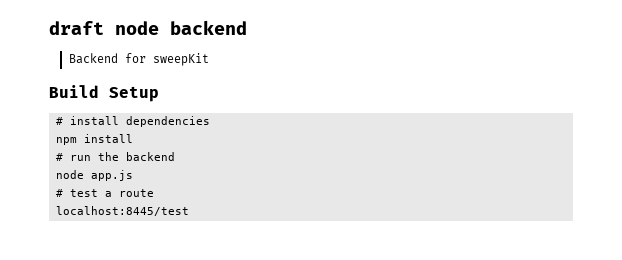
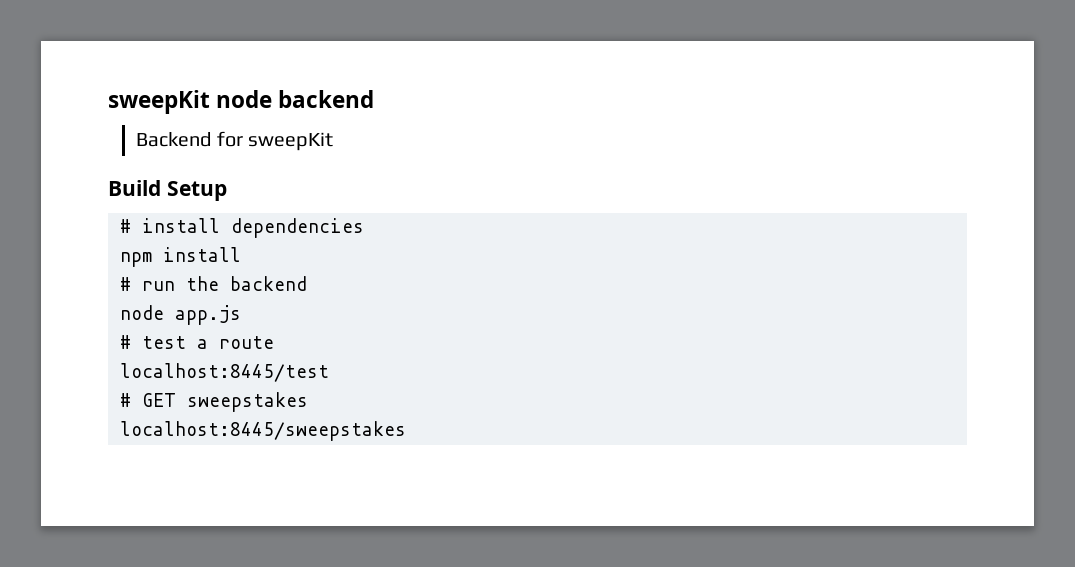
- draft node backend
+ sweepKit node backend
+ # GET sweepstakes
+ localhost:8445/sweepstakes

